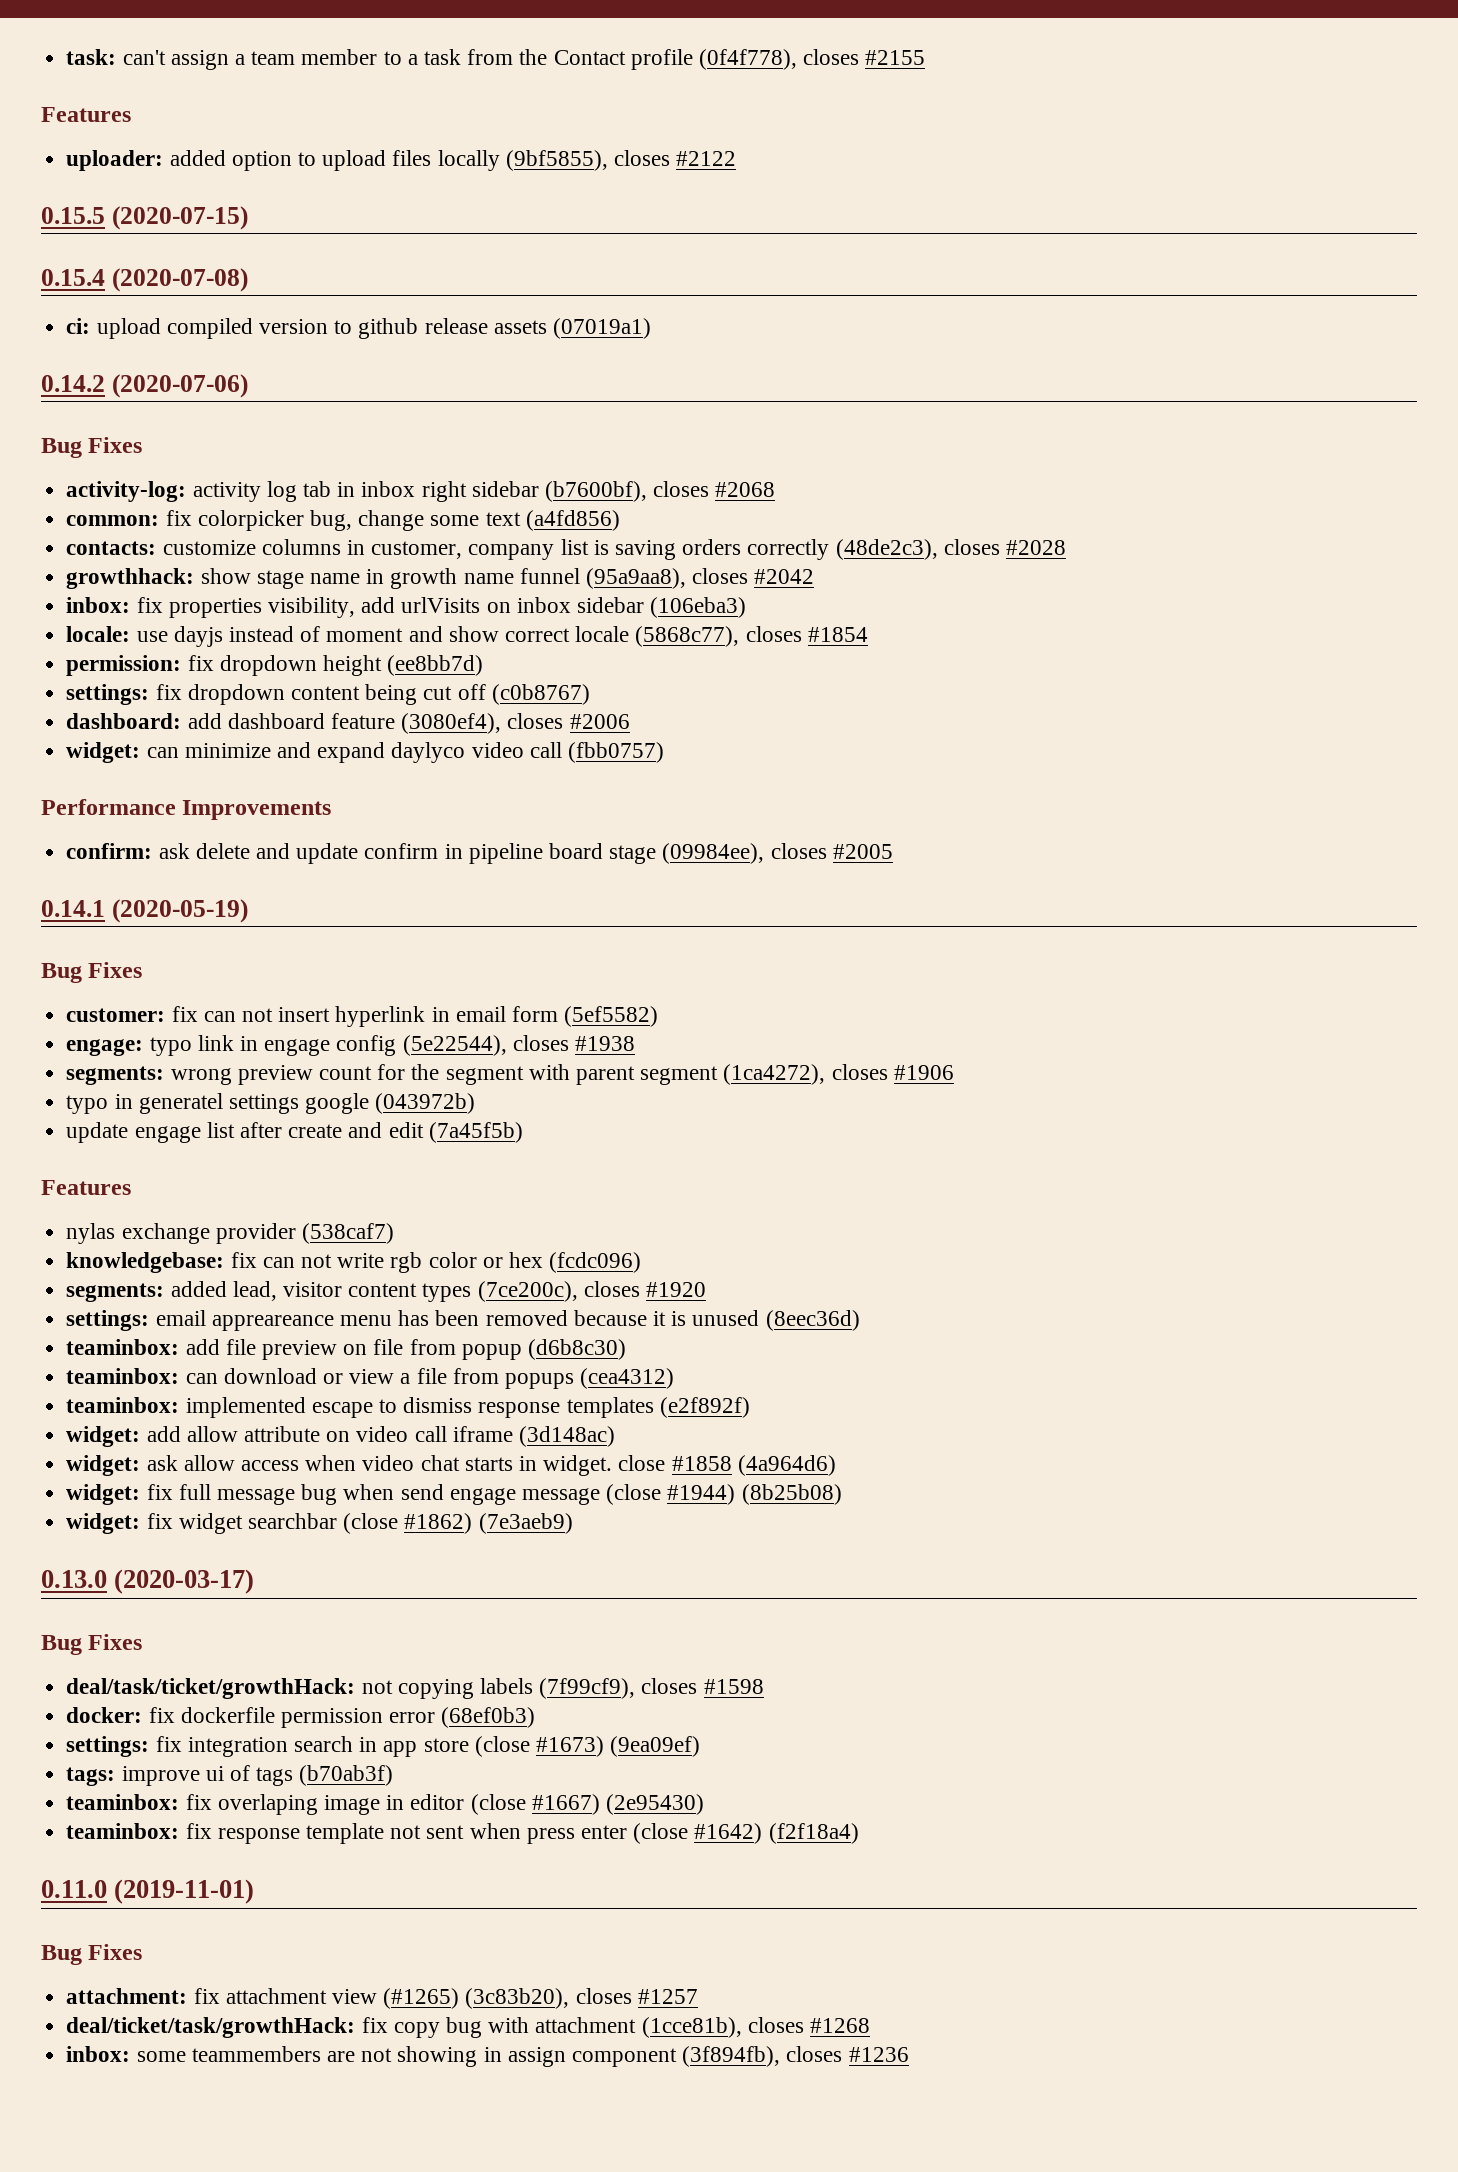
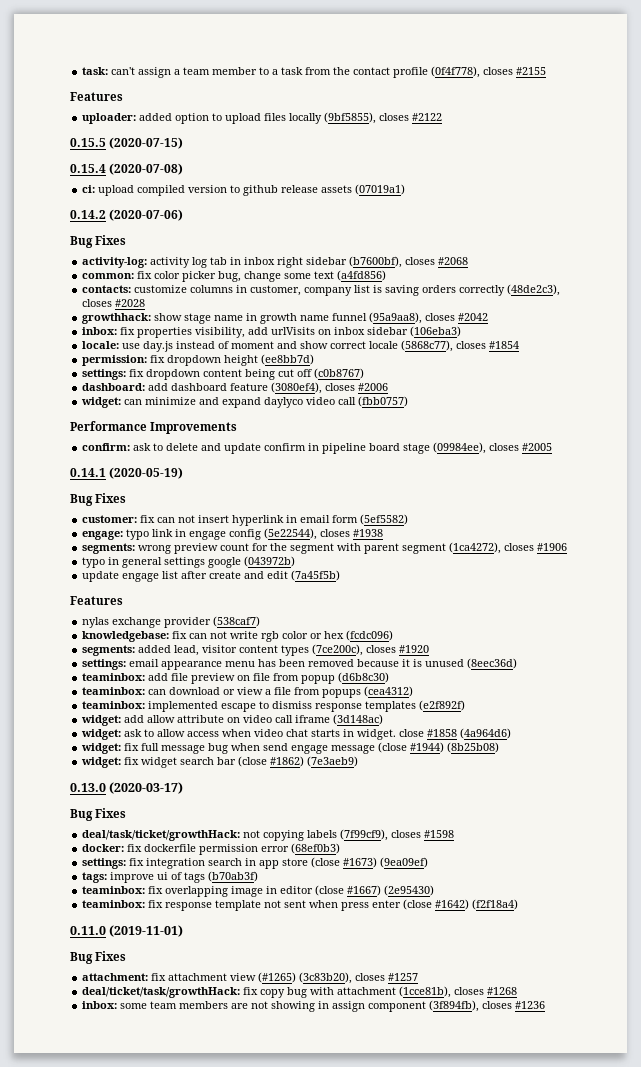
- task: can't assign a team member to a task from the Contact profile (0f4f778), closes #2155
+ task: can't assign a team member to a task from the contact profile (0f4f778), closes #2155
- common: fix colorpicker bug, change some text (a4fd856)
+ common: fix color picker bug, change some text (a4fd856)
- locale: use dayjs instead of moment and show correct locale (5868c77), closes #1854
+ locale: use day.js instead of moment and show correct locale (5868c77), closes #1854
- confirm: ask delete and update confirm in pipeline board stage (09984ee), closes #2005
+ confirm: ask to delete and update confirm in pipeline board stage (09984ee), closes #2005
- typo in generatel settings google (043972b)
+ typo in general settings google (043972b)
- settings: email appreareance menu has been removed because it is unused (8eec36d)
+ settings: email appearance menu has been removed because it is unused (8eec36d)
- widget: ask allow access when video chat starts in widget. close #1858 (4a964d6)
+ widget: ask to allow access when video chat starts in widget. close #1858 (4a964d6)
- widget: fix widget searchbar (close #1862) (7e3aeb9)
+ widget: fix widget search bar (close #1862) (7e3aeb9)
- teaminbox: fix overlaping image in editor (close #1667) (2e95430)
+ teaminbox: fix overlapping image in editor (close #1667) (2e95430)
- inbox: some teammembers are not showing in assign component (3f894fb), closes #1236
+ inbox: some team members are not showing in assign component (3f894fb), closes #1236

